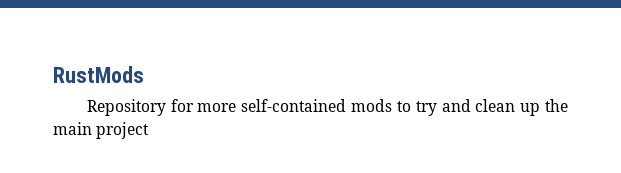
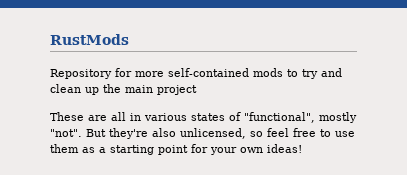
+ These are all in various states of "functional", mostly "not". But they're also unlicensed, so feel free to use them as a starting point for your own ideas!

